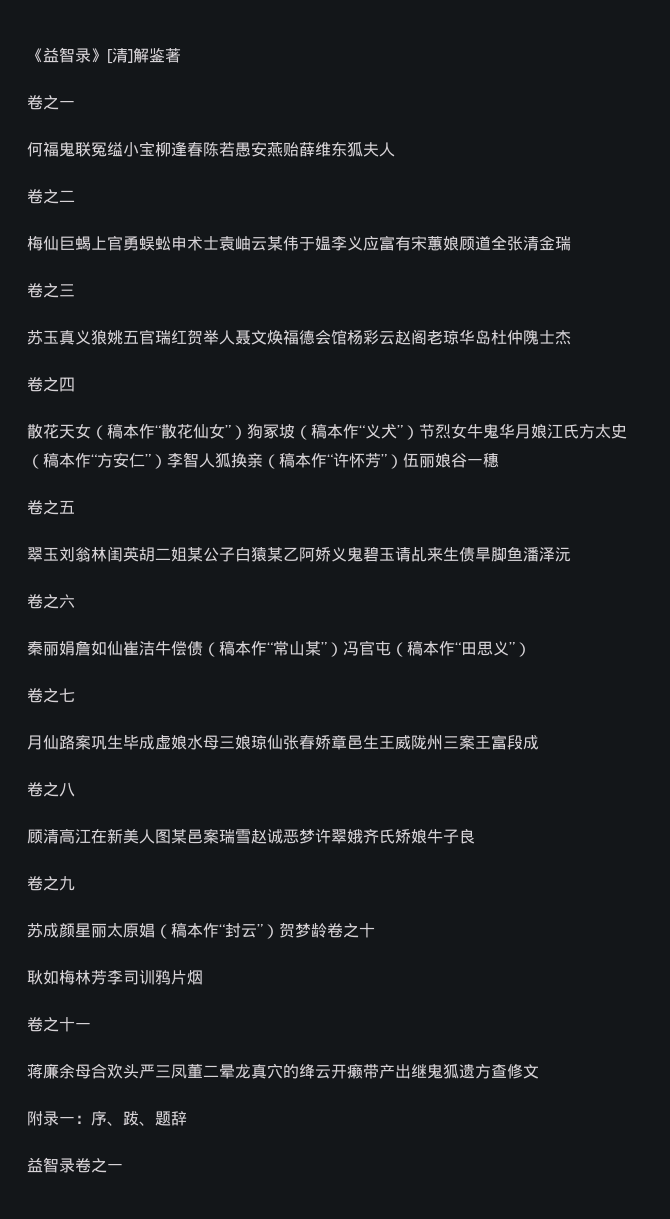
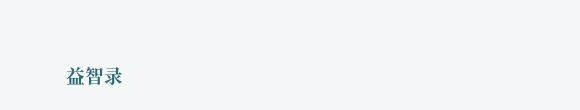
- 《益智录》[清]解鉴著
- 卷之一
- 何福鬼联冤缢小宝柳逢春陈若愚安燕贻薛维东狐夫人
- 卷之二
- 梅仙巨蝎上官勇蜈蚣申术士袁岫云某伟于媪李义应富有宋蕙娘顾道全张清金瑞
- 卷之三
- 苏玉真义狼姚五官瑞红贺举人聂文焕福德会馆杨彩云赵阁老琼华岛杜仲隗士杰
- 卷之四
- 散花天女（稿本作“散花仙女”）狗冢坡（稿本作“义犬”）节烈女牛鬼华月娘江氏方太史（稿本作“方安仁”）李智人狐换亲（稿本作“许怀芳”）伍丽娘谷一穗
- 卷之五
- 翠玉刘翁林闺英胡二姐某公子白猿某乙阿娇义鬼碧玉请乩来生债旱脚鱼潘泽沅
- 卷之六
- 秦丽娟詹如仙崔洁牛偿债（稿本作“常山某”）冯官屯（稿本作“田思义”）
- 卷之七
- 月仙路案巩生毕成虚娘水母三娘琼仙张春娇章邑生王威陇州三案王富段成
- 卷之八
- 顾清高江在新美人图某邑案瑞雪赵诚恶梦许翠娥齐氏矫娘牛子良
- 卷之九
- 苏成颜星丽太原娼（稿本作“封云”）贺梦龄卷之十
- 耿如梅林芳李司训鸦片烟
- 卷之十一
- 蒋廉余母合欢头严三凤董二晕龙真穴的绛云开癞带产出继鬼狐遗方查修文
- 附录一：序、跋、题辞
- 益智录卷之一
+ 益智录

